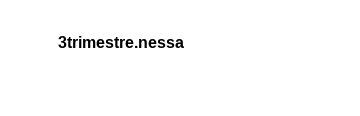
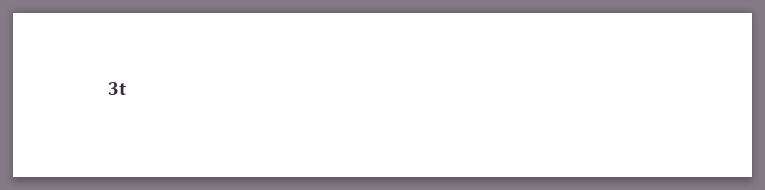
- 3trimestre.nessa
+ 3t

